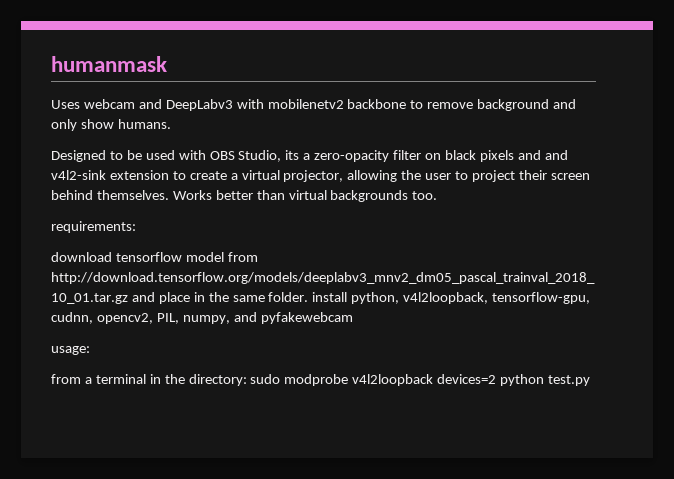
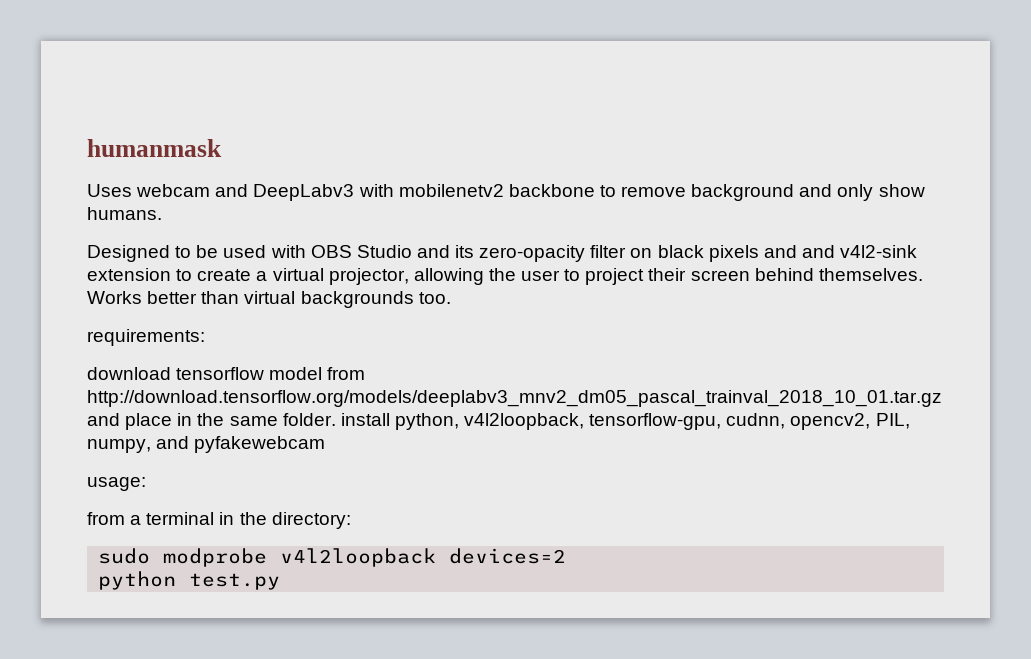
- Designed to be used with OBS Studio, its a zero-opacity filter on black pixels and and v4l2-sink extension to create a virtual projector, allowing the user to project their screen behind themselves.
+ Designed to be used with OBS Studio and its zero-opacity filter on black pixels and and v4l2-sink extension to create a virtual projector, allowing the user to project their screen behind themselves.
- from a terminal in the directory: sudo modprobe v4l2loopback devices=2 python test.py
+ from a terminal in the directory:
+ sudo modprobe v4l2loopback devices=2
+ python test.py

